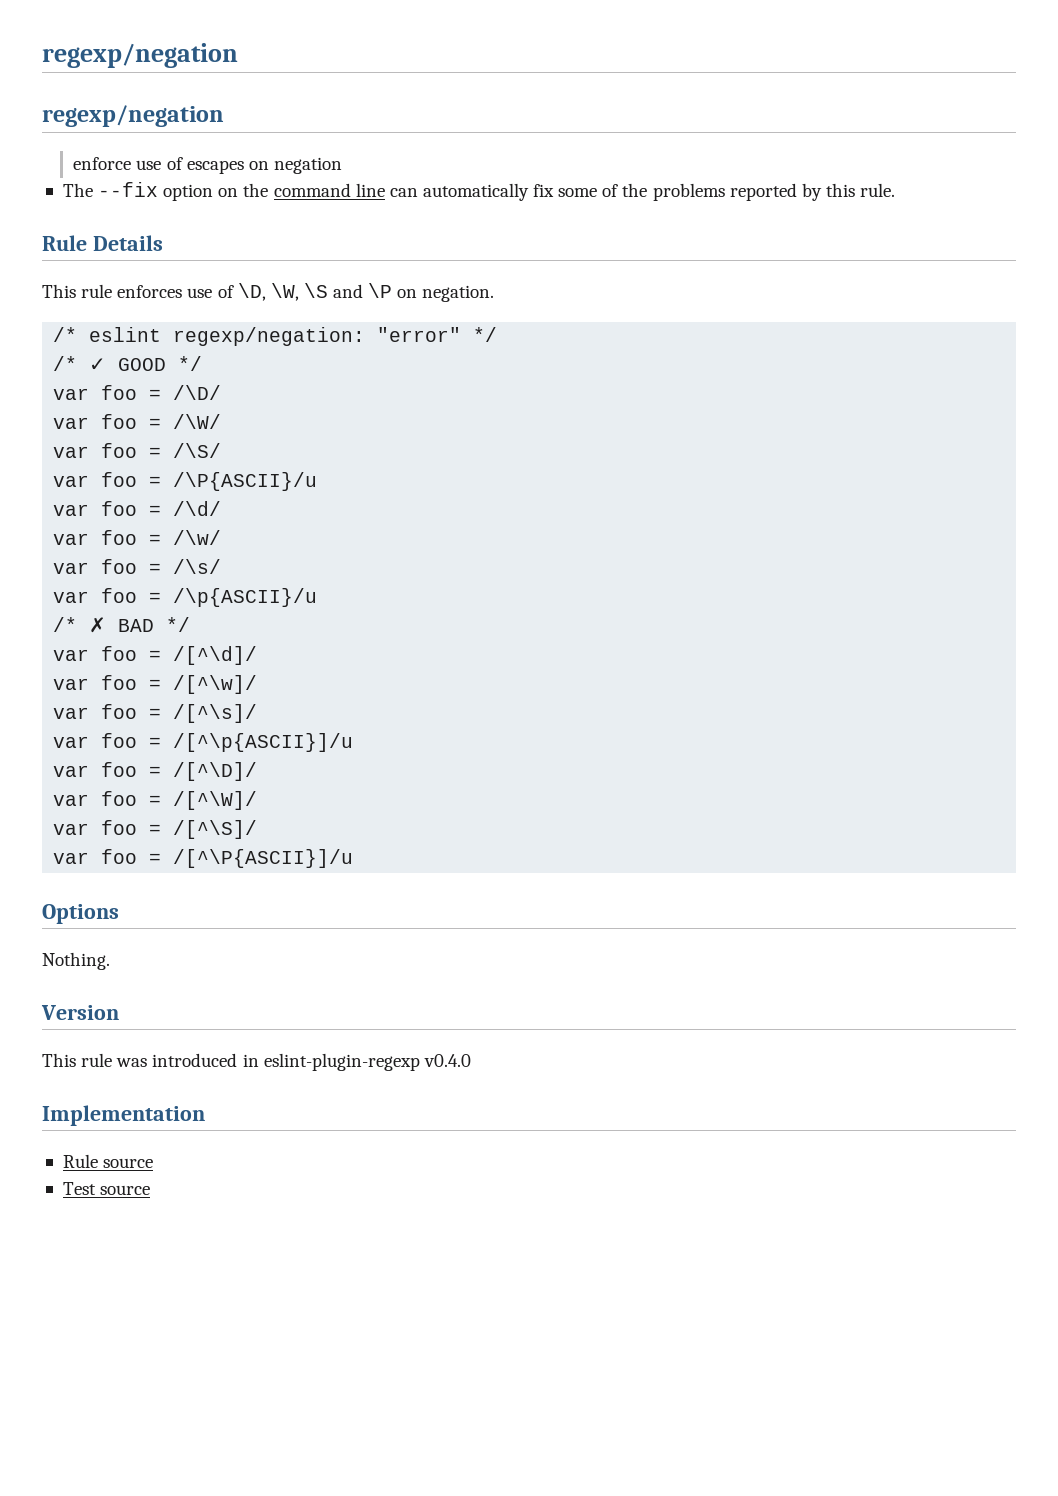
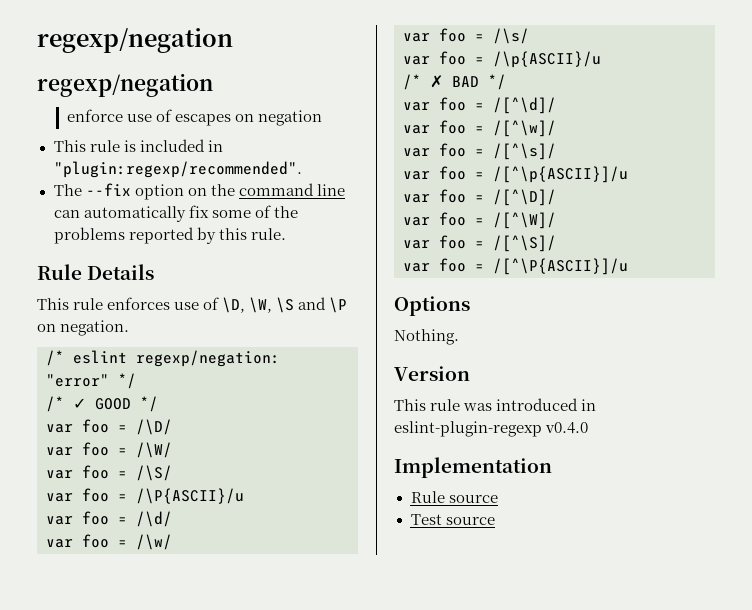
+ This rule is included in "plugin:regexp/recommended".

